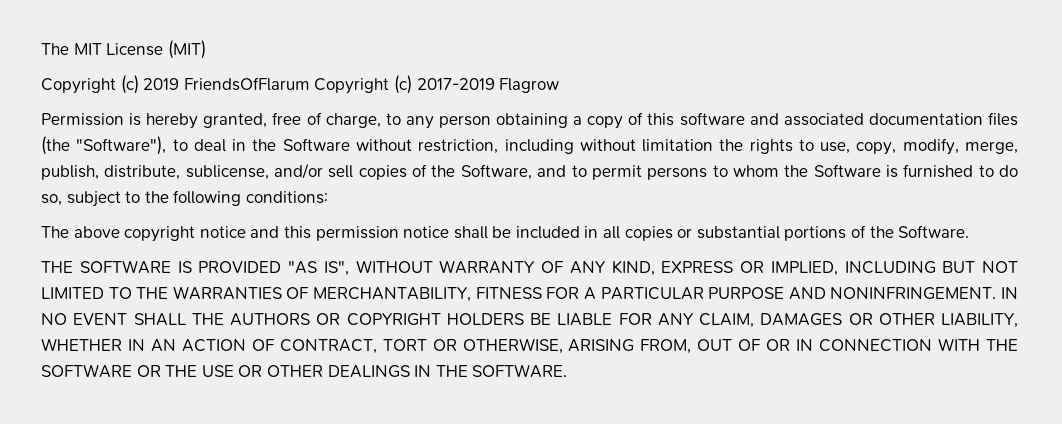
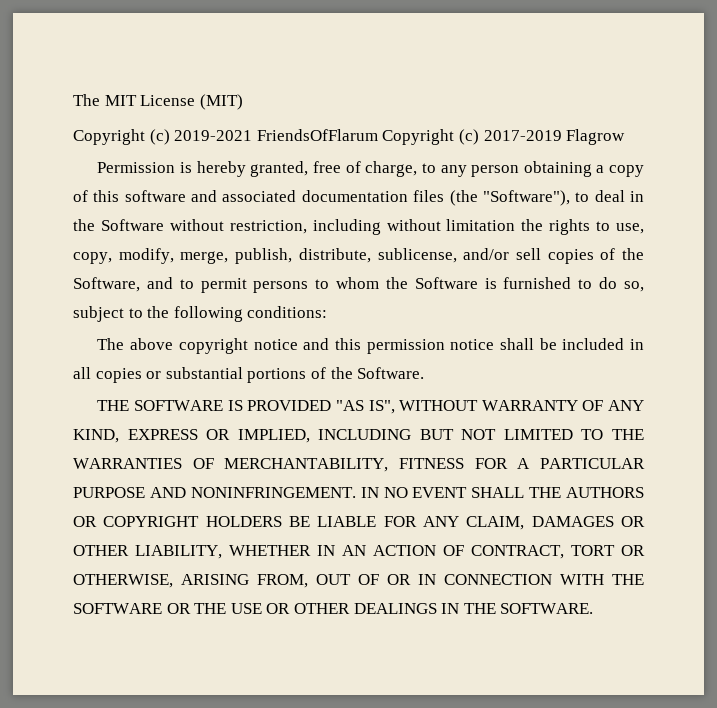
- Copyright (c) 2019 FriendsOfFlarum Copyright (c) 2017-2019 Flagrow
+ Copyright (c) 2019-2021 FriendsOfFlarum Copyright (c) 2017-2019 Flagrow

